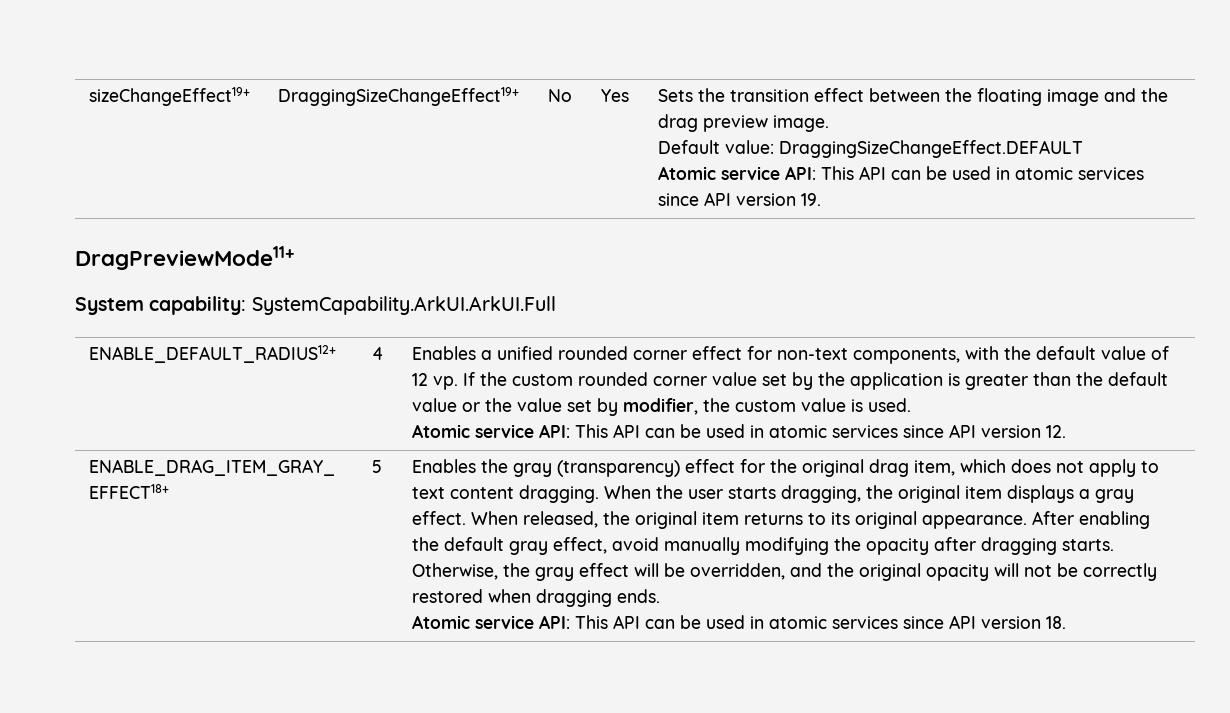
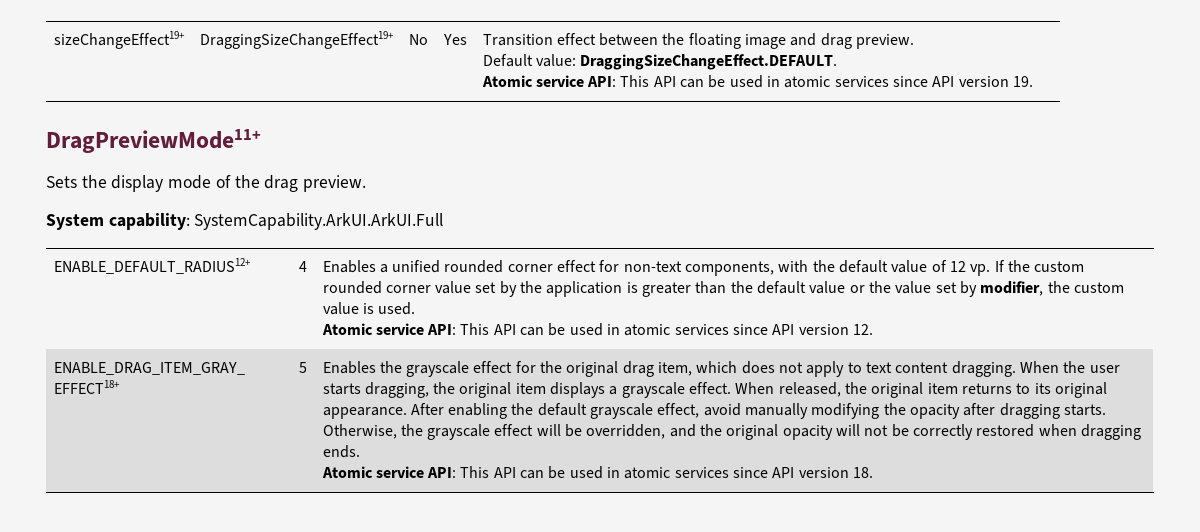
- sizeChangeEffect19+ | DraggingSizeChangeEffect19+ | No | Yes | Sets the transition effect between the floating image and the drag preview image.
- Default value: DraggingSizeChangeEffect.DEFAULT
+ sizeChangeEffect19+ | DraggingSizeChangeEffect19+ | No | Yes | Transition effect between the floating image and drag preview.
+ Default value: DraggingSizeChangeEffect.DEFAULT.
+ Sets the display mode of the drag preview.
- Enables the gray (transparency) effect for the original drag item, which does not apply to text content dragging.
+ Enables the grayscale effect for the original drag item, which does not apply to text content dragging.
- When the user starts dragging, the original item displays a gray effect.
+ When the user starts dragging, the original item displays a grayscale effect.
- After enabling the default gray effect, avoid manually modifying the opacity after dragging starts.
+ After enabling the default grayscale effect, avoid manually modifying the opacity after dragging starts.
- Otherwise, the gray effect will be overridden, and the original opacity will not be correctly restored when dragging ends.
+ Otherwise, the grayscale effect will be overridden, and the original opacity will not be correctly restored when dragging ends.

